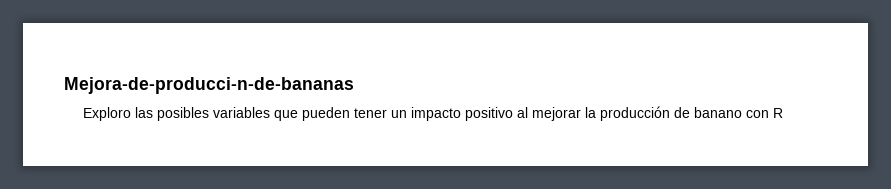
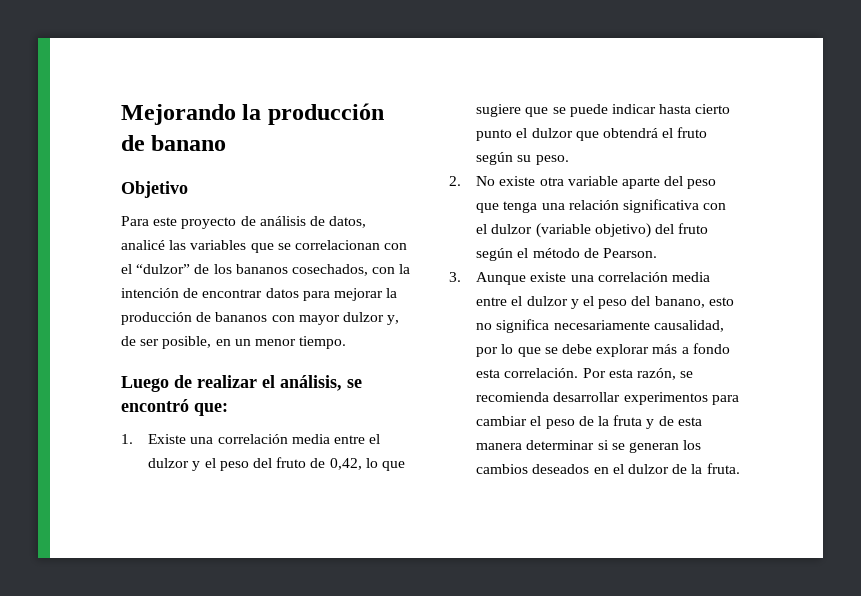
- Mejora-de-producci-n-de-bananas
- Exploro las posibles variables que pueden tener un impacto positivo al mejorar la producción de banano con R
+ Mejorando la producción de banano
+ Objetivo
+ Para este proyecto de análisis de datos, analicé las variables que se correlacionan con el “dulzor” de los bananos cosechados, con la intención de encontrar datos para mejorar la producción de bananos con mayor dulzor y, de ser posible, en un menor tiempo.
+ Luego de realizar el análisis, se encontró que:
+ 1. Existe una correlación media entre el dulzor y el peso del fruto de 0,42, lo que sugiere que se puede indicar hasta cierto punto el dulzor que obtendrá el fruto según su peso.
+ 2. No existe otra variable aparte del peso que tenga una relación significativa con el dulzor (variable objetivo) del fruto según el método de Pearson.
+ 3. Aunque existe una correlación media entre el dulzor y el peso del banano, esto no significa necesariamente causalidad, por lo que se debe explorar más a fondo esta correlación. Por esta razón, se recomienda desarrollar experimentos para cambiar el peso de la fruta y de esta manera determinar si se generan los cambios deseados en el dulzor de la fruta.

